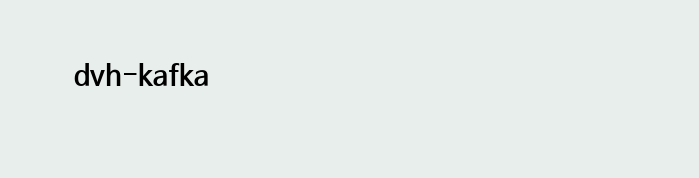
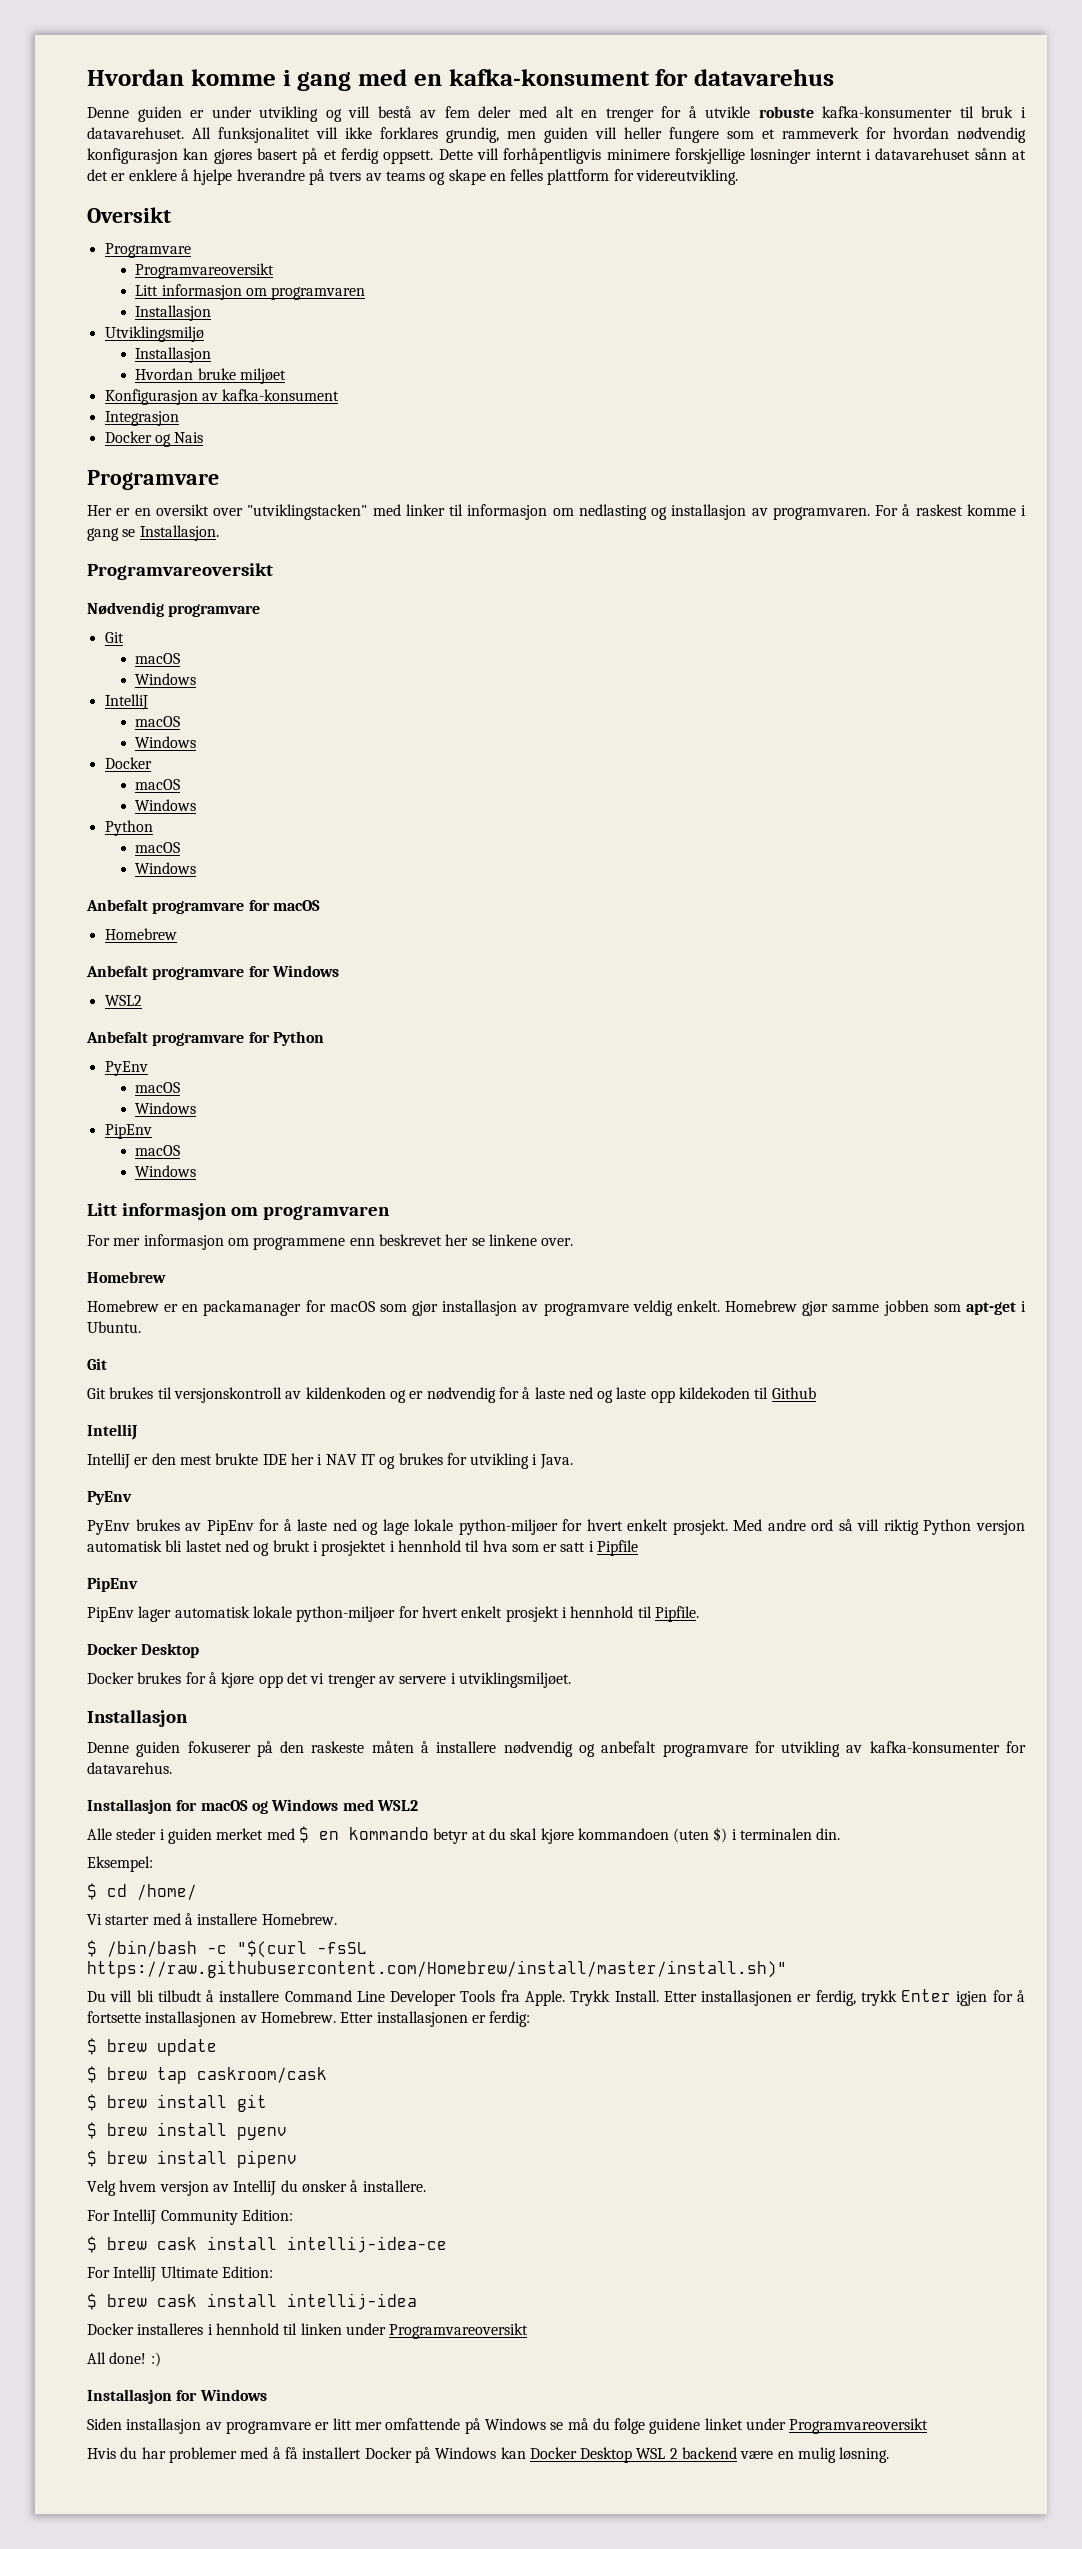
- dvh-kafka
+ Hvordan komme i gang med en kafka-konsument for datavarehus
+ Denne guiden er under utvikling og vill bestå av fem deler med alt en trenger for å utvikle robuste kafka-konsumenter til bruk i datavarehuset. All funksjonalitet vill ikke forklares grundig, men guiden vill heller fungere som et rammeverk for hvordan nødvendig konfigurasjon kan gjøres basert på et ferdig oppsett. Dette vill forhåpentligvis minimere forskjellige løsninger internt i datavarehuset sånn at det er enklere å hjelpe hverandre på tvers av teams og skape en felles plattform for videreutvikling.
+ Oversikt
+ Programvare
+ Programvareoversikt
+ Litt informasjon om programvaren
+ Installasjon
+ Utviklingsmiljø
+ Installasjon
+ Hvordan bruke miljøet
+ Konfigurasjon av kafka-konsument
+ Integrasjon
+ Docker og Nais
+ Programvare
+ Her er en oversikt over "utviklingstacken" med linker til informasjon om nedlasting og installasjon av programvaren. For å raskest komme i gang se Installasjon.
+ Programvareoversikt
+ Nødvendig programvare
+ Git
+ macOS
+ Windows
+ IntelliJ
+ macOS
+ Windows
+ Docker
+ macOS
+ Windows
+ Python
+ macOS
+ Windows
+ Anbefalt programvare for macOS
+ Homebrew
+ Anbefalt programvare for Windows
+ WSL2
+ Anbefalt programvare for Python
+ PyEnv
+ macOS
+ Windows
+ PipEnv
+ macOS
+ Windows
+ Litt informasjon om programvaren
+ For mer informasjon om programmene enn beskrevet her se linkene over.
+ Homebrew
+ Homebrew er en packamanager for macOS som gjør installasjon av programvare veldig enkelt. Homebrew gjør samme jobben som apt-get i Ubuntu.
+ Git
+ Git brukes til versjonskontroll av kildenkoden og er nødvendig for å laste ned og laste opp kildekoden til Github
+ IntelliJ
+ IntelliJ er den mest brukte IDE her i NAV IT og brukes for utvikling i Java.
+ PyEnv
+ PyEnv brukes av PipEnv for å laste ned og lage lokale python-miljøer for hvert enkelt prosjekt. Med andre ord så vill riktig Python versjon automatisk bli lastet ned og brukt i prosjektet i hennhold til hva som er satt i Pipfile
+ PipEnv
+ PipEnv lager automatisk lokale python-miljøer for hvert enkelt prosjekt i hennhold til Pipfile.
+ Docker Desktop
+ Docker brukes for å kjøre opp det vi trenger av servere i utviklingsmiljøet.
+ Installasjon
+ Denne guiden fokuserer på den raskeste måten å installere nødvendig og anbefalt programvare for utvikling av kafka-konsumenter for datavarehus.
+ Installasjon for macOS og Windows med WSL2
+ Alle steder i guiden merket med $ en kommando betyr at du skal kjøre kommandoen (uten $) i terminalen din.
+ Eksempel:
+ $ cd /home/
+ Vi starter med å installere Homebrew.
+ $ /bin/bash -c "$(curl -fsSL https://raw.githubusercontent.com/Homebrew/install/master/install.sh)"
+ Du vill bli tilbudt å installere Command Line Developer Tools fra Apple. Trykk Install. Etter installasjonen er ferdig, trykk Enter igjen for å fortsette installasjonen av Homebrew. Etter installasjonen er ferdig:
+ $ brew update
+ $ brew tap caskroom/cask
+ $ brew install git
+ $ brew install pyenv
+ $ brew install pipenv
+ Velg hvem versjon av IntelliJ du ønsker å installere.
+ For IntelliJ Community Edition:
+ $ brew cask install intellij-idea-ce
+ For IntelliJ Ultimate Edition:
+ $ brew cask install intellij-idea
+ Docker installeres i hennhold til linken under Programvareoversikt
+ All done! :)
+ Installasjon for Windows
+ Siden installasjon av programvare er litt mer omfattende på Windows se må du følge guidene linket under Programvareoversikt
+ Hvis du har problemer med å få installert Docker på Windows kan Docker Desktop WSL 2 backend være en mulig løsning.

